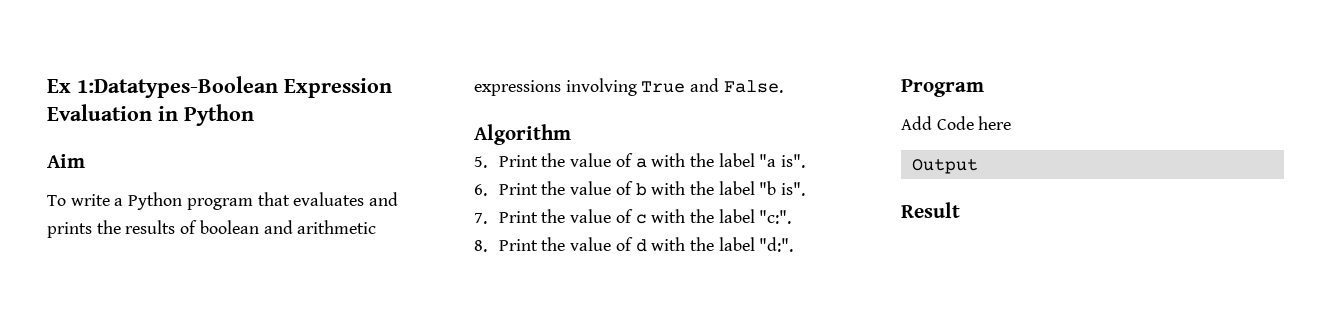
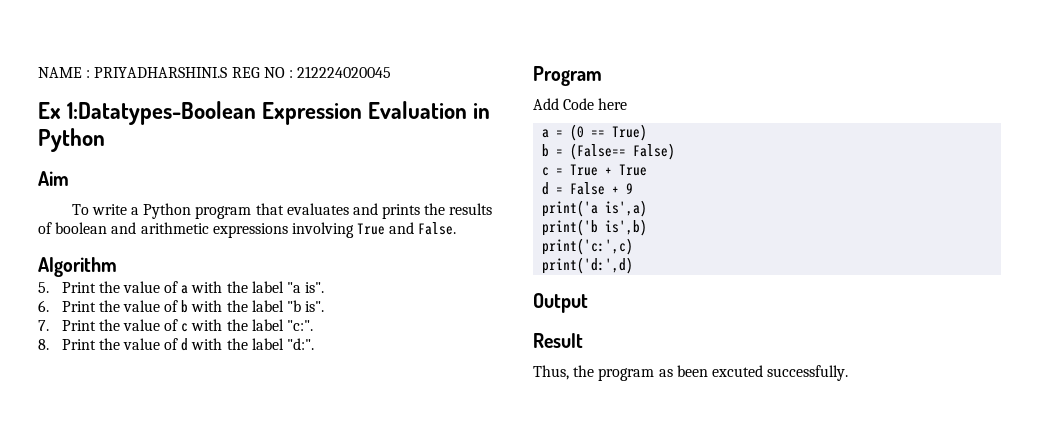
+ NAME : PRIYADHARSHINI.S REG NO : 212224020045
+ a = (0 == True)
+ b = (False== False)
+ c = True + True
+ d = False + 9
+ print('a is',a)
+ print('b is',b)
+ print('c:',c)
+ print('d:',d)
  Output
  Result
+ Thus, the program as been excuted successfully.

